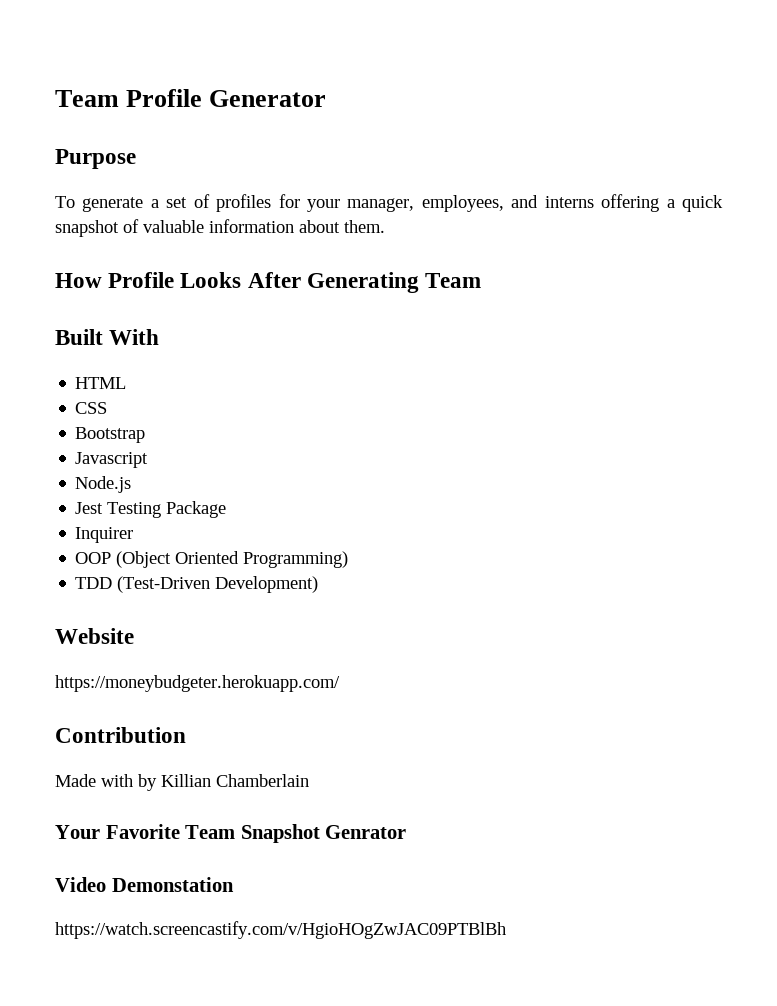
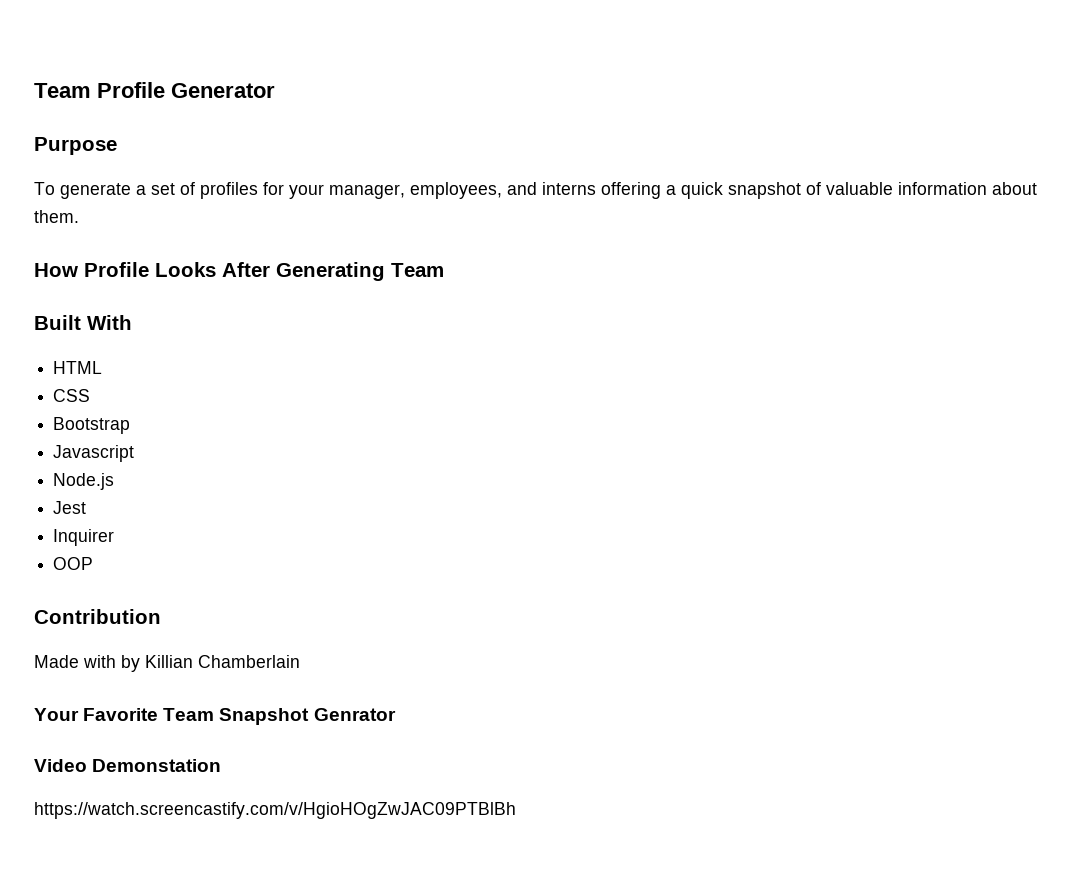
- Jest Testing Package
+ Jest
- OOP (Object Oriented Programming)
- TDD (Test-Driven Development)
- Website
- https://moneybudgeter.herokuapp.com/
+ OOP

